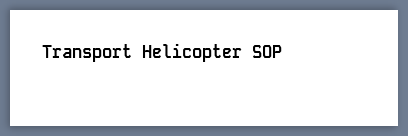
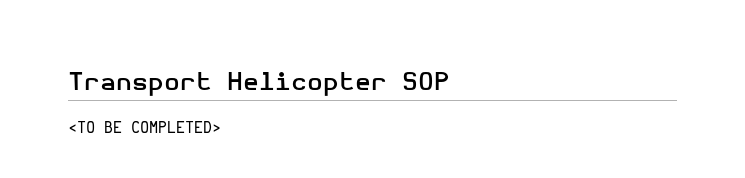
+ <TO BE COMPLETED>

